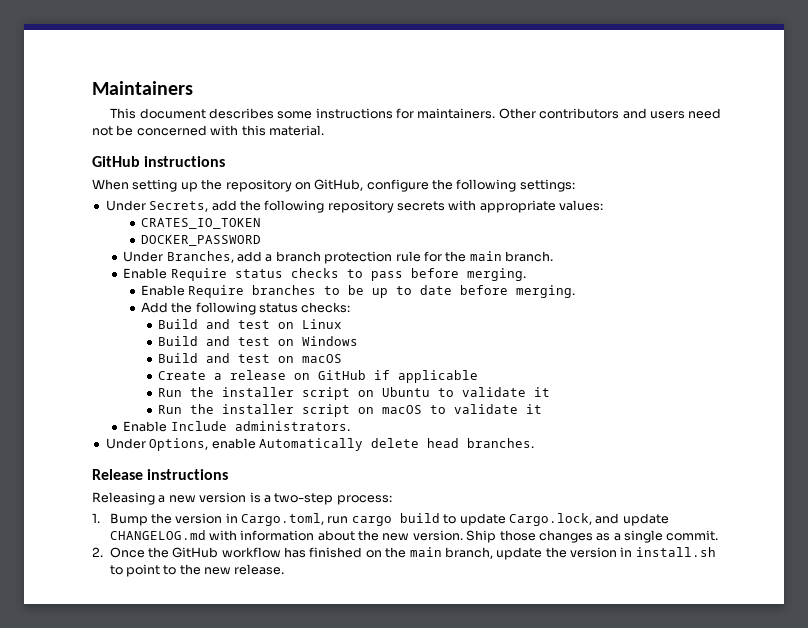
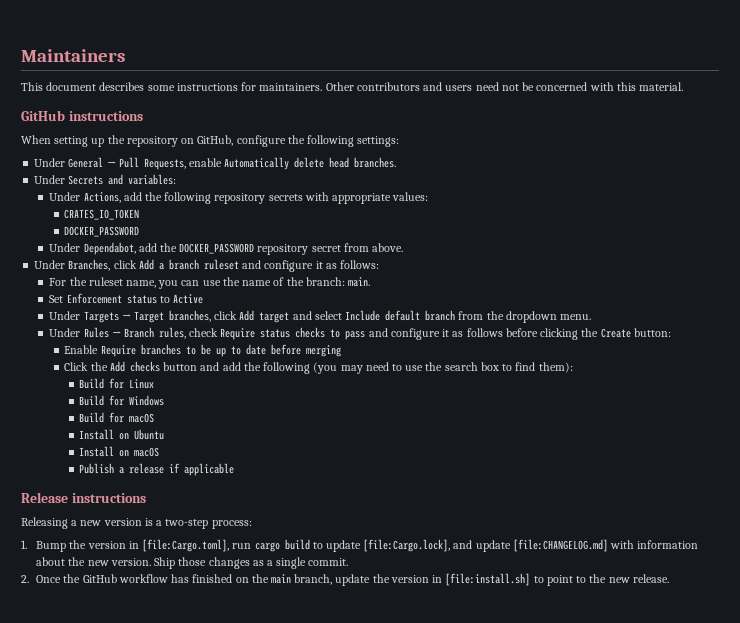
- Under Secrets, add the following repository secrets with appropriate values:
+ Under General → Pull Requests, enable Automatically delete head branches.
+ Under Secrets and variables:
+ Under Actions, add the following repository secrets with appropriate values:
- Under Branches, add a branch protection rule for the main branch.
- Enable Require status checks to pass before merging.
+ Under Dependabot, add the DOCKER_PASSWORD repository secret from above.
+ Under Branches, click Add a branch ruleset and configure it as follows:
+ For the ruleset name, you can use the name of the branch: main.
+ Set Enforcement status to Active
+ Under Targets → Target branches, click Add target and select Include default branch from the dropdown menu.
+ Under Rules → Branch rules, check Require status checks to pass and configure it as follows before clicking the Create button:
- Enable Require branches to be up to date before merging.
- Add the following status checks:
- Build and test on Linux
+ Enable Require branches to be up to date before merging
+ Click the Add checks button and add the following (you may need to use the search box to find them):
+ Build for Linux
- Build and test on Windows
+ Build for Windows
- Build and test on macOS
+ Build for macOS
+ Install on Ubuntu
+ Install on macOS
- Create a release on GitHub if applicable
+ Publish a release if applicable
- Run the installer script on Ubuntu to validate it
- Run the installer script on macOS to validate it
- Enable Include administrators.
- Under Options, enable Automatically delete head branches.
- 1. Bump the version in Cargo.toml, run cargo build to update Cargo.lock, and update CHANGELOG.md with information about the new version.
+ 1. Bump the version in [file:Cargo.toml], run cargo build to update [file:Cargo.lock], and update [file:CHANGELOG.md] with information about the new version.
- 2. Once the GitHub workflow has finished on the main branch, update the version in install.sh to point to the new release.
+ 2. Once the GitHub workflow has finished on the main branch, update the version in [file:install.sh] to point to the new release.

